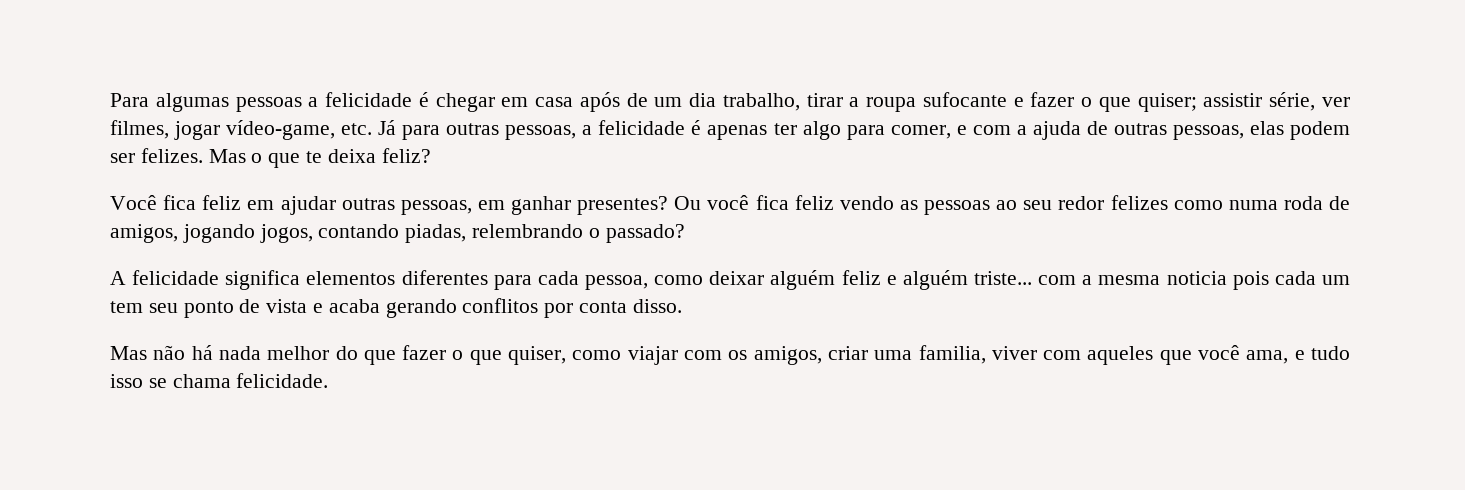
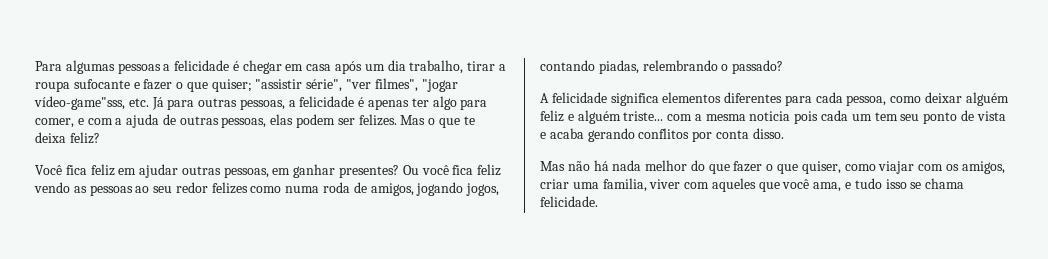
- Para algumas pessoas a felicidade é chegar em casa após de um dia trabalho, tirar a roupa sufocante e fazer o que quiser; assistir série, ver filmes, jogar vídeo-game, etc. Já para outras pessoas, a felicidade é apenas ter algo para comer, e com a ajuda de outras pessoas, elas podem ser felizes.
+ Para algumas pessoas a felicidade é chegar em casa após um dia trabalho, tirar a roupa sufocante e fazer o que quiser; "assistir série", "ver filmes", "jogar vídeo-game"sss, etc. Já para outras pessoas, a felicidade é apenas ter algo para comer, e com a ajuda de outras pessoas, elas podem ser felizes.

